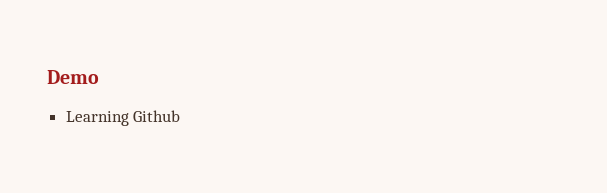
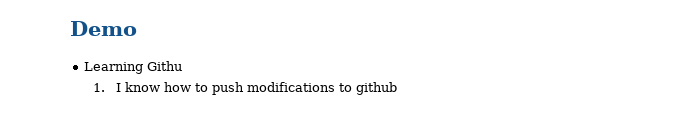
- Learning Github
+ Learning Githu
+ 1. I know how to push modifications to github

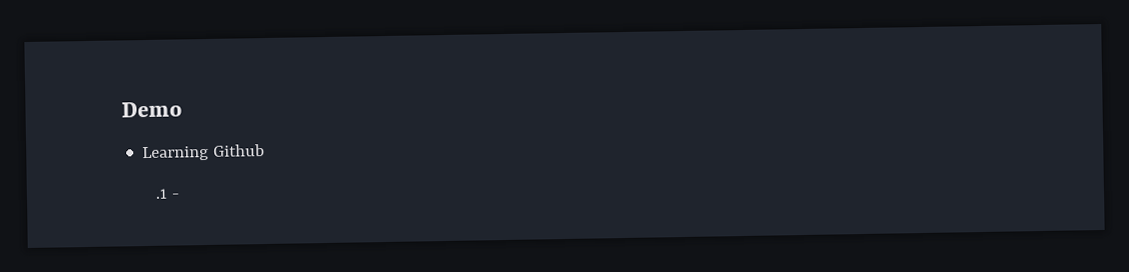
- Learning Githu
- 1. I know how to push modifications to github
+ Learning Github
+ .1 -

